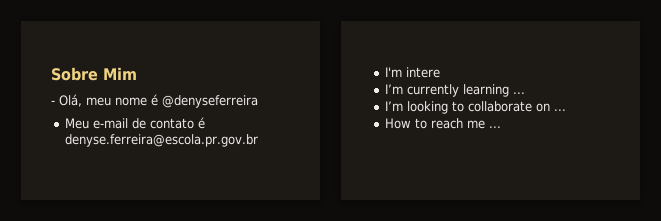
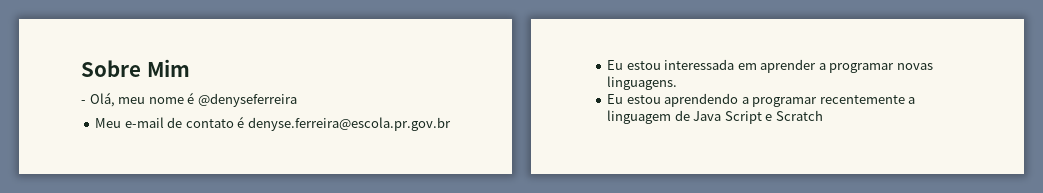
- I'm intere
- I’m currently learning ...
- I’m looking to collaborate on ...
- How to reach me ...
+ Eu estou interessada em aprender a programar novas linguagens.
+ Eu estou aprendendo a programar recentemente a linguagem de Java Script e Scratch

